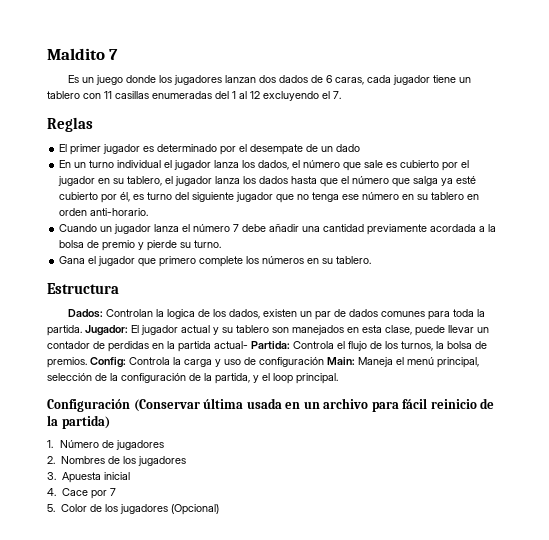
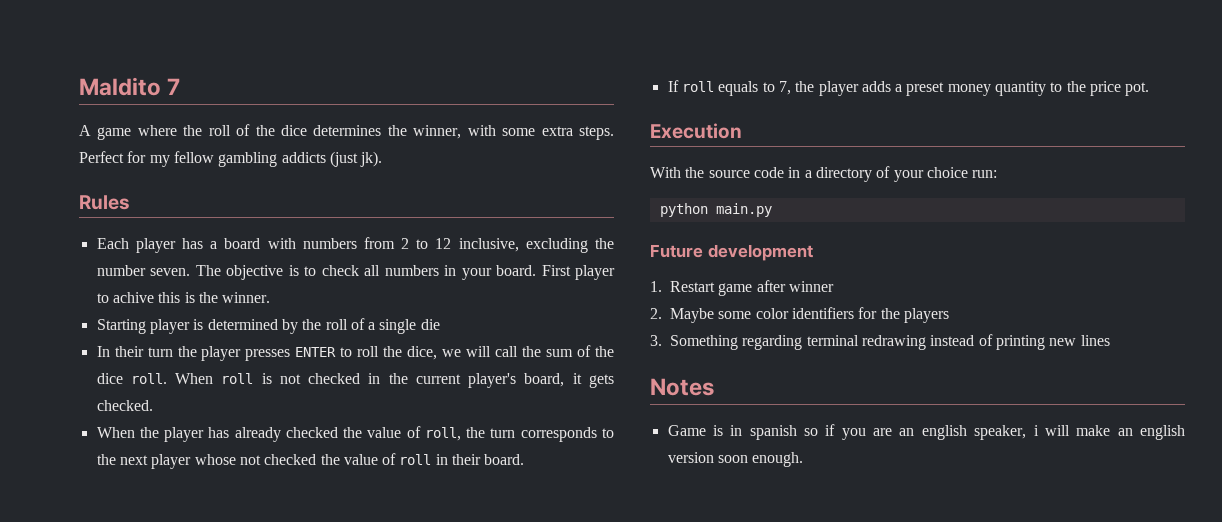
- Es un juego donde los jugadores lanzan dos dados de 6 caras, cada jugador tiene un tablero con 11 casillas enumeradas del 1 al 12 excluyendo el 7.
- Reglas
- El primer jugador es determinado por el desempate de un dado
- En un turno individual el jugador lanza los dados, el número que sale es cubierto por el jugador en su tablero, el jugador lanza los dados hasta que el número que salga ya esté cubierto por él, es turno del siguiente jugador que no tenga ese número en su tablero en orden anti-horario.
- Cuando un jugador lanza el número 7 debe añadir una cantidad previamente acordada a la bolsa de premio y pierde su turno.
- Gana el jugador que primero complete los números en su tablero.
- Estructura
- Dados: Controlan la logica de los dados, existen un par de dados comunes para toda la partida. Jugador: El jugador actual y su tablero son manejados en esta clase, puede llevar un contador de perdidas en la partida actual- Partida: Controla el flujo de los turnos, la bolsa de premios. Config: Controla la carga y uso de configuración Main: Maneja el menú principal, selección de la configuración de la partida, y el loop principal.
- Configuración (Conservar última usada en un archivo para fácil reinicio de la partida)
- 1. Número de jugadores
- 2. Nombres de los jugadores
- 3. Apuesta inicial
- 4. Cace por 7
- 5. Color de los jugadores (Opcional)
+ A game where the roll of the dice determines the winner, with some extra steps. Perfect for my fellow gambling addicts (just jk).
+ Rules
+ Each player has a board with numbers from 2 to 12 inclusive, excluding the number seven. The objective is to check all numbers in your board. First player to achive this is the winner.
+ Starting player is determined by the roll of a single die
+ In their turn the player presses ENTER to roll the dice, we will call the sum of the dice roll. When roll is not checked in the current player's board, it gets checked.
+ When the player has already checked the value of roll, the turn corresponds to the next player whose not checked the value of roll in their board.
+ If roll equals to 7, the player adds a preset money quantity to the price pot.
+ Execution
+ With the source code in a directory of your choice run:
+ python main.py
+ Future development
+ 1. Restart game after winner
+ 2. Maybe some color identifiers for the players
+ 3. Something regarding terminal redrawing instead of printing new lines
+ Notes
+ Game is in spanish so if you are an english speaker, i will make an english version soon enough.

